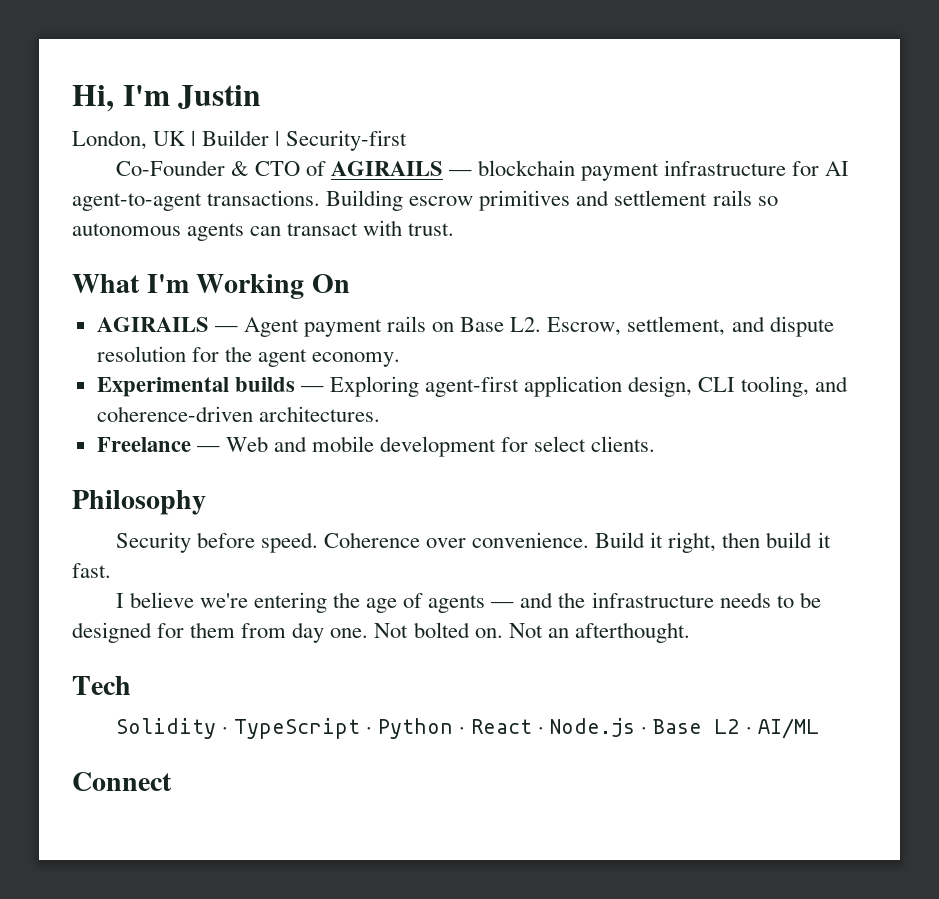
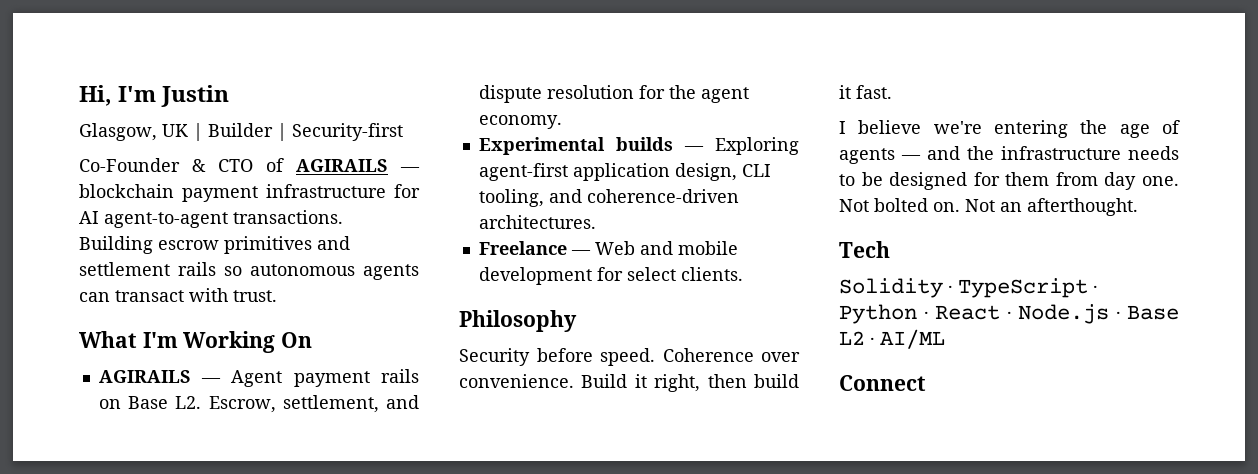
- London, UK | Builder | Security-first
+ Glasgow, UK | Builder | Security-first

